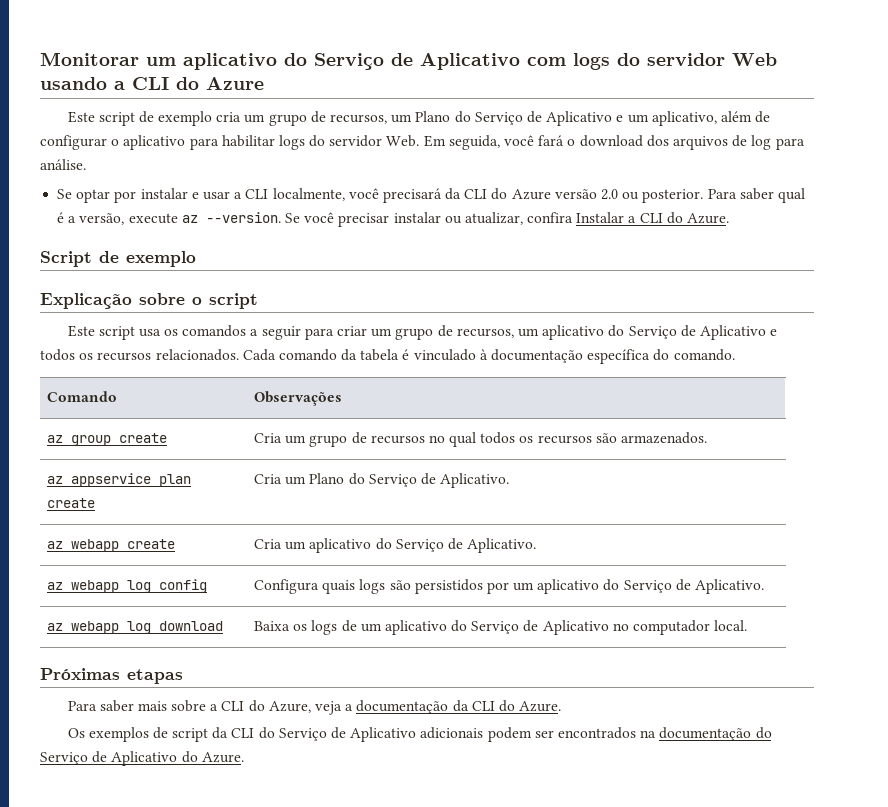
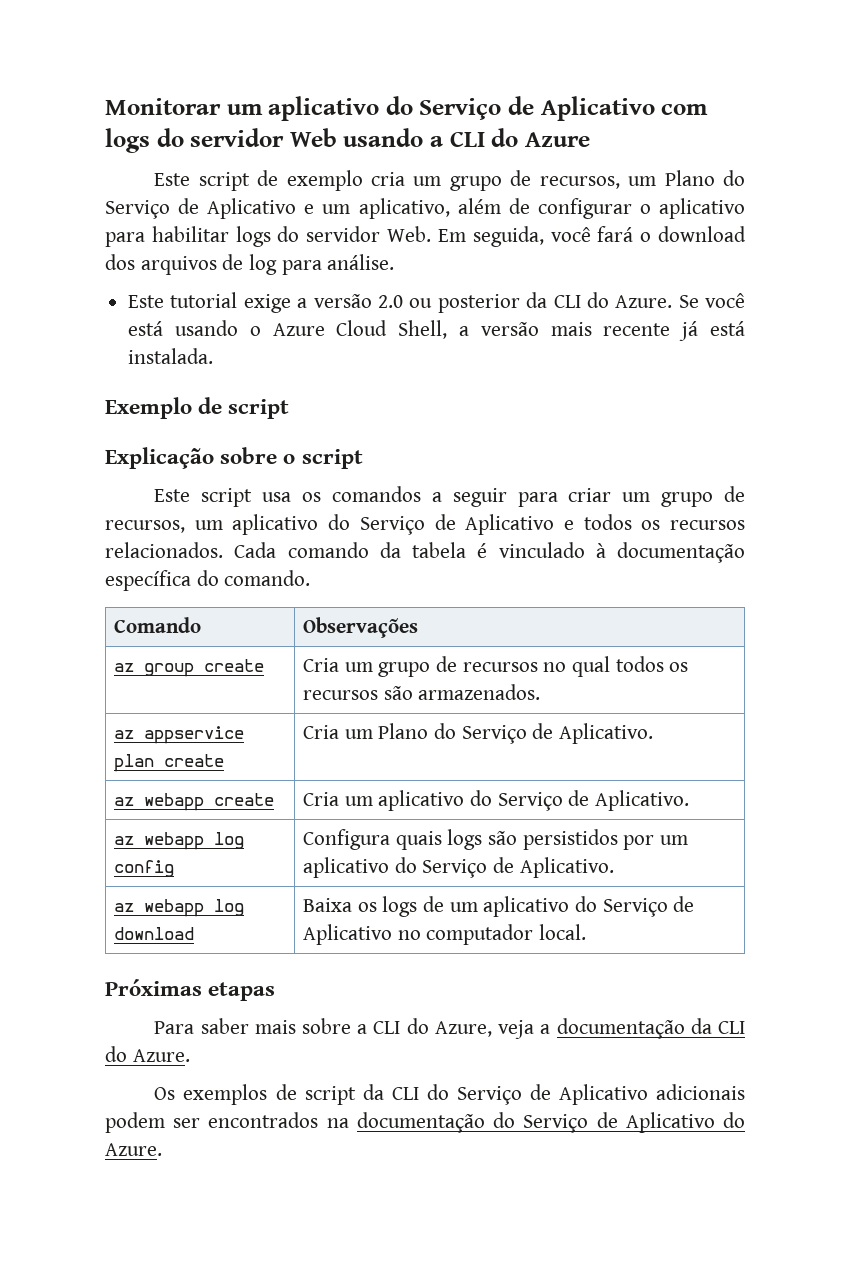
- Se optar por instalar e usar a CLI localmente, você precisará da CLI do Azure versão 2.0 ou posterior. Para saber qual é a versão, execute az --version. Se você precisar instalar ou atualizar, confira Instalar a CLI do Azure.
- Script de exemplo
+ Este tutorial exige a versão 2.0 ou posterior da CLI do Azure. Se você está usando o Azure Cloud Shell, a versão mais recente já está instalada.
+ Exemplo de script

